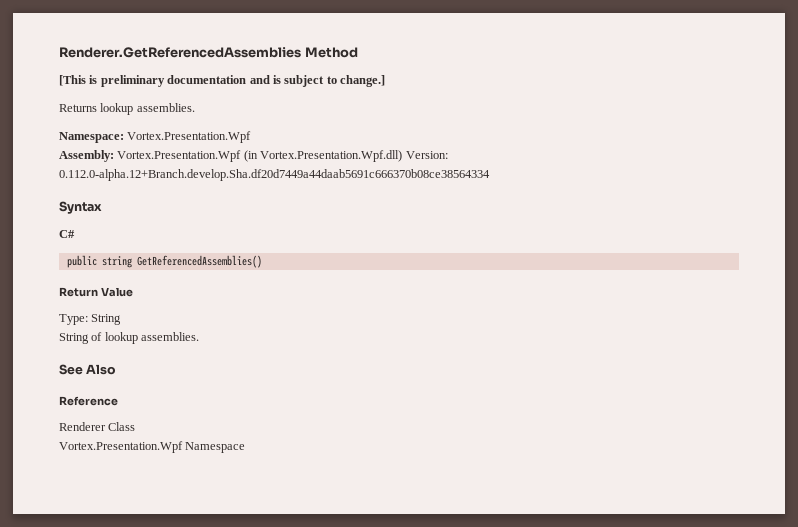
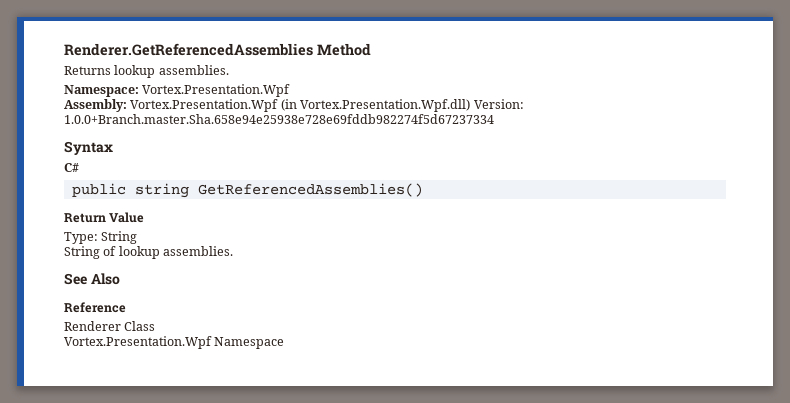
- [This is preliminary documentation and is subject to change.]
- Assembly: Vortex.Presentation.Wpf (in Vortex.Presentation.Wpf.dll) Version: 0.112.0-alpha.12+Branch.develop.Sha.df20d7449a44daab5691c666370b08ce38564334
+ Assembly: Vortex.Presentation.Wpf (in Vortex.Presentation.Wpf.dll) Version: 1.0.0+Branch.master.Sha.658e94e25938e728e69fddb982274f5d67237334

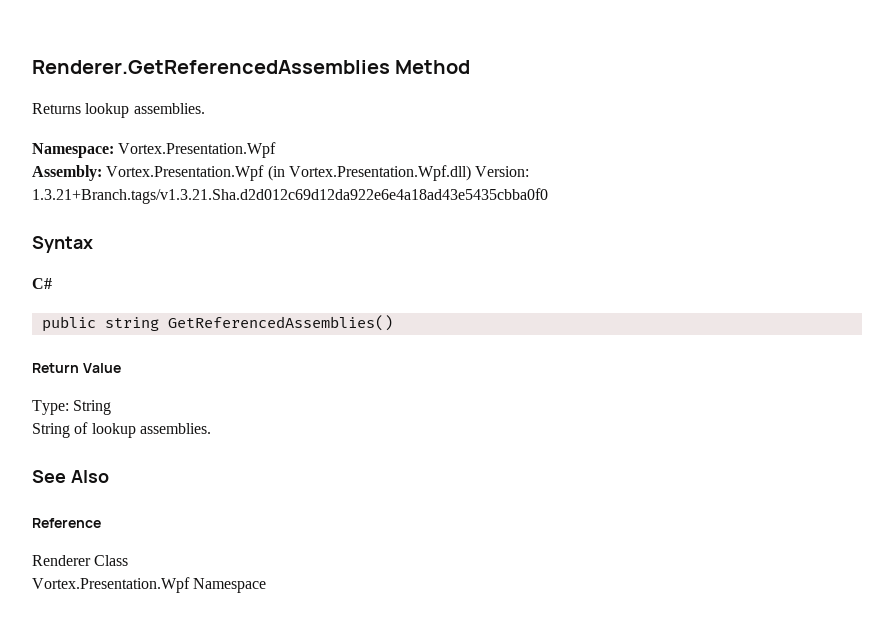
- Assembly: Vortex.Presentation.Wpf (in Vortex.Presentation.Wpf.dll) Version: 1.0.0+Branch.master.Sha.658e94e25938e728e69fddb982274f5d67237334
+ Assembly: Vortex.Presentation.Wpf (in Vortex.Presentation.Wpf.dll) Version: 1.3.21+Branch.tags/v1.3.21.Sha.d2d012c69d12da922e6e4a18ad43e5435cbba0f0

